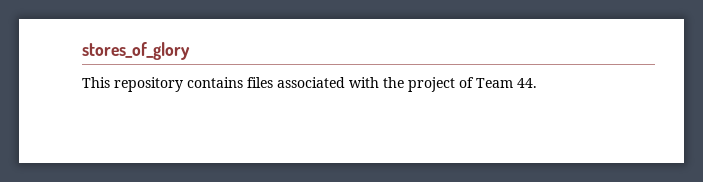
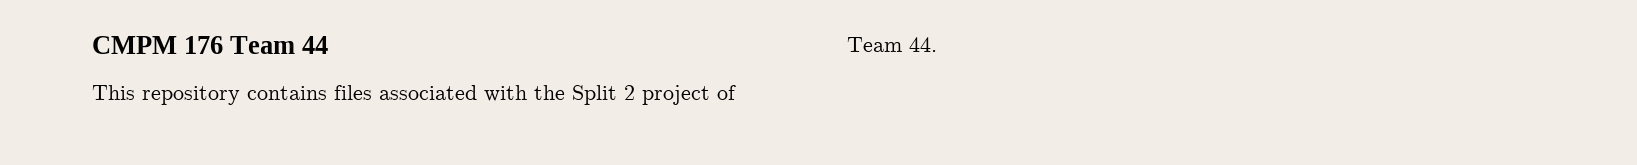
- stores_of_glory
+ CMPM 176 Team 44
- This repository contains files associated with the project of Team 44.
+ This repository contains files associated with the Split 2 project of Team 44.

